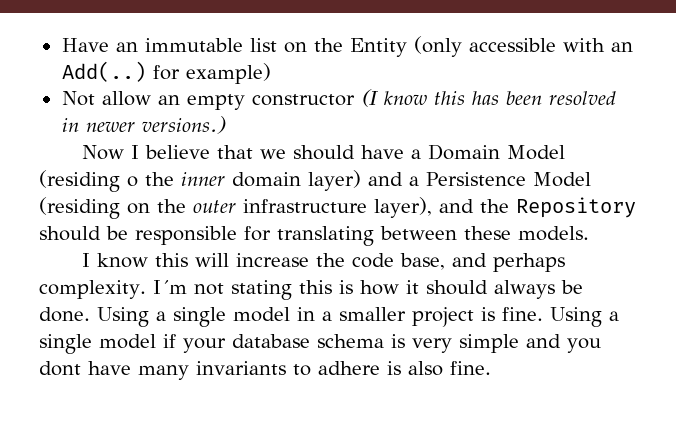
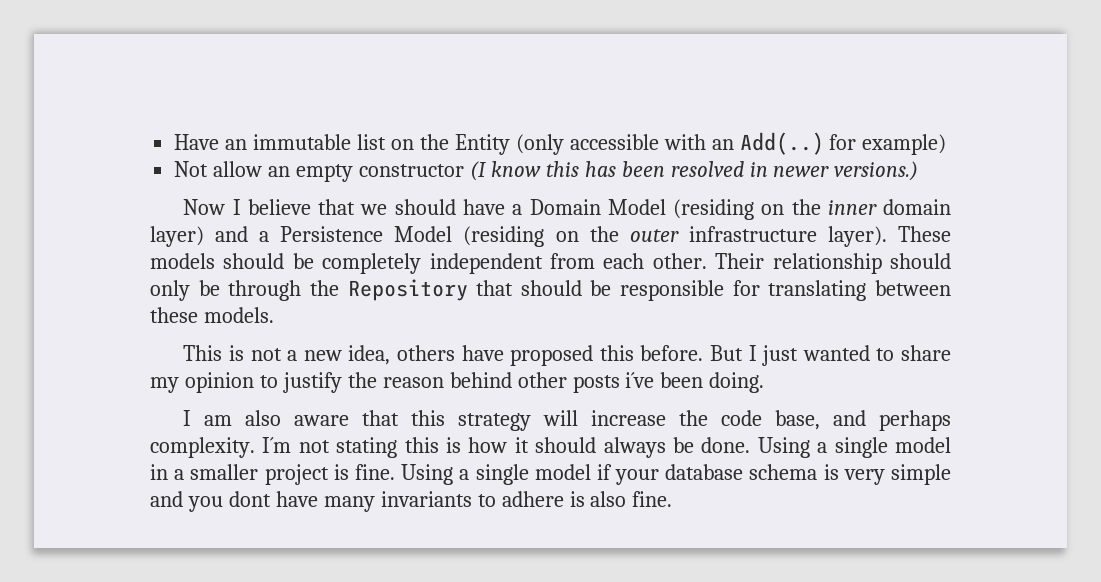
- Now I believe that we should have a Domain Model (residing o the inner domain layer) and a Persistence Model (residing on the outer infrastructure layer), and the Repository should be responsible for translating between these models.
+ Now I believe that we should have a Domain Model (residing on the inner domain layer) and a Persistence Model (residing on the outer infrastructure layer). These models should be completely independent from each other. Their relationship should only be through the Repository that should be responsible for translating between these models.
- I know this will increase the code base, and perhaps complexity.
+ This is not a new idea, others have proposed this before. But I just wanted to share my opinion to justify the reason behind other posts i´ve been doing.
+ I am also aware that this strategy will increase the code base, and perhaps complexity.

